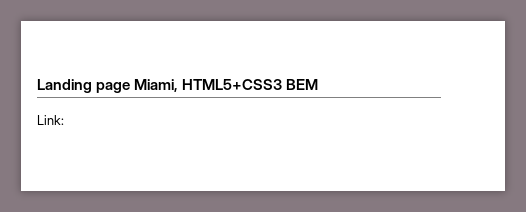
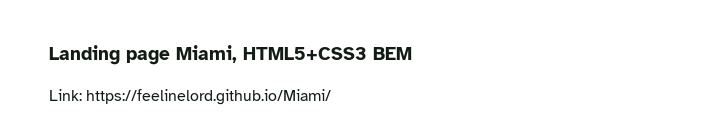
- Link:
+ Link: https://feelinelord.github.io/Miami/

